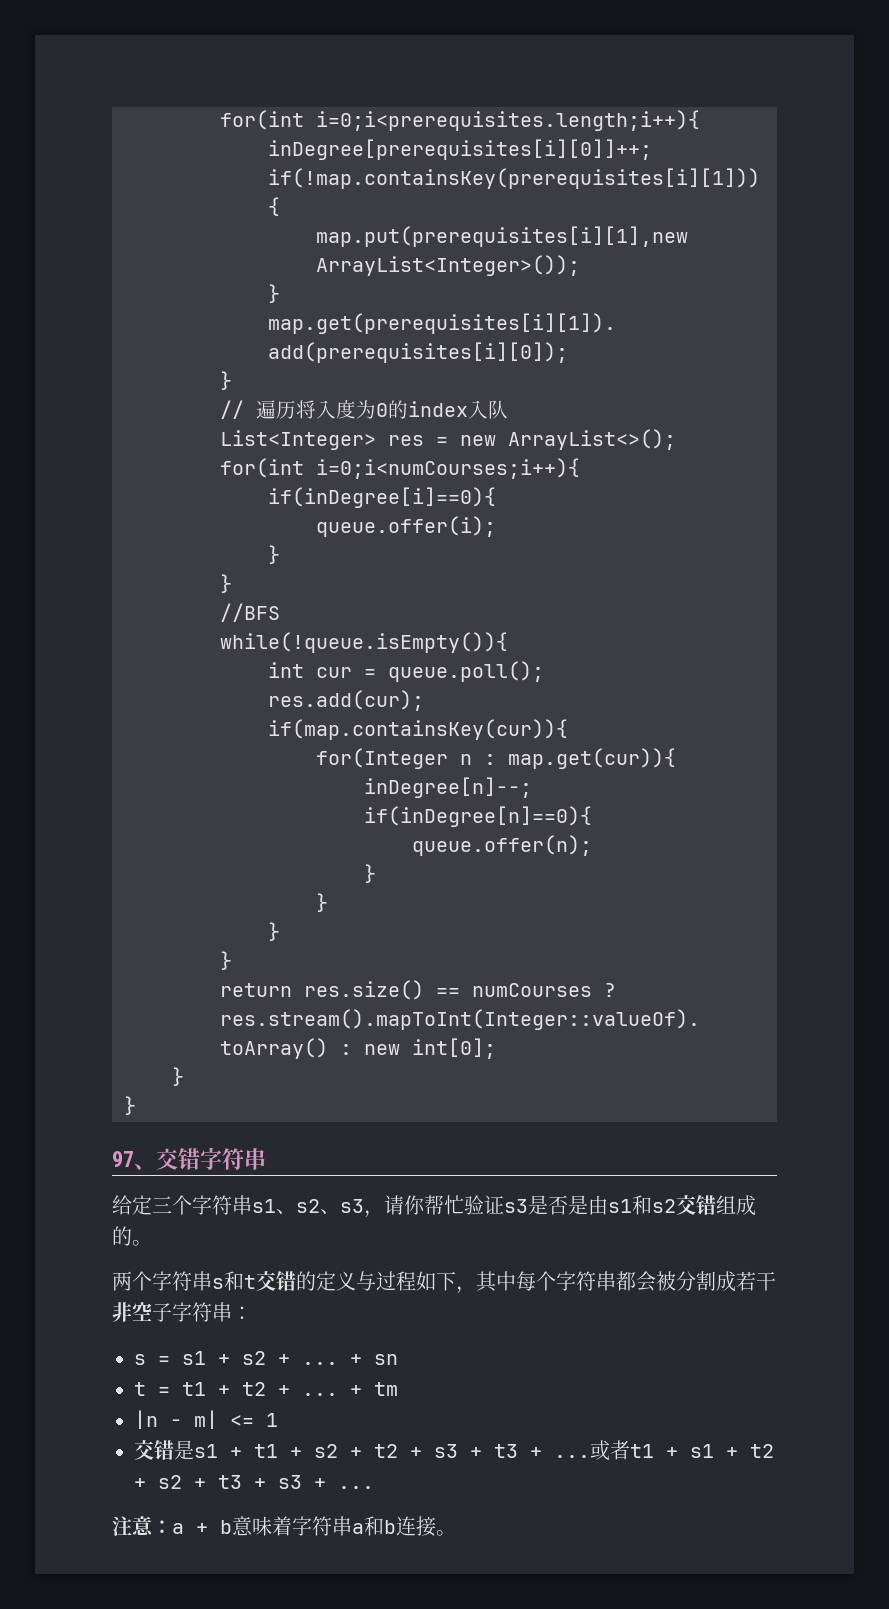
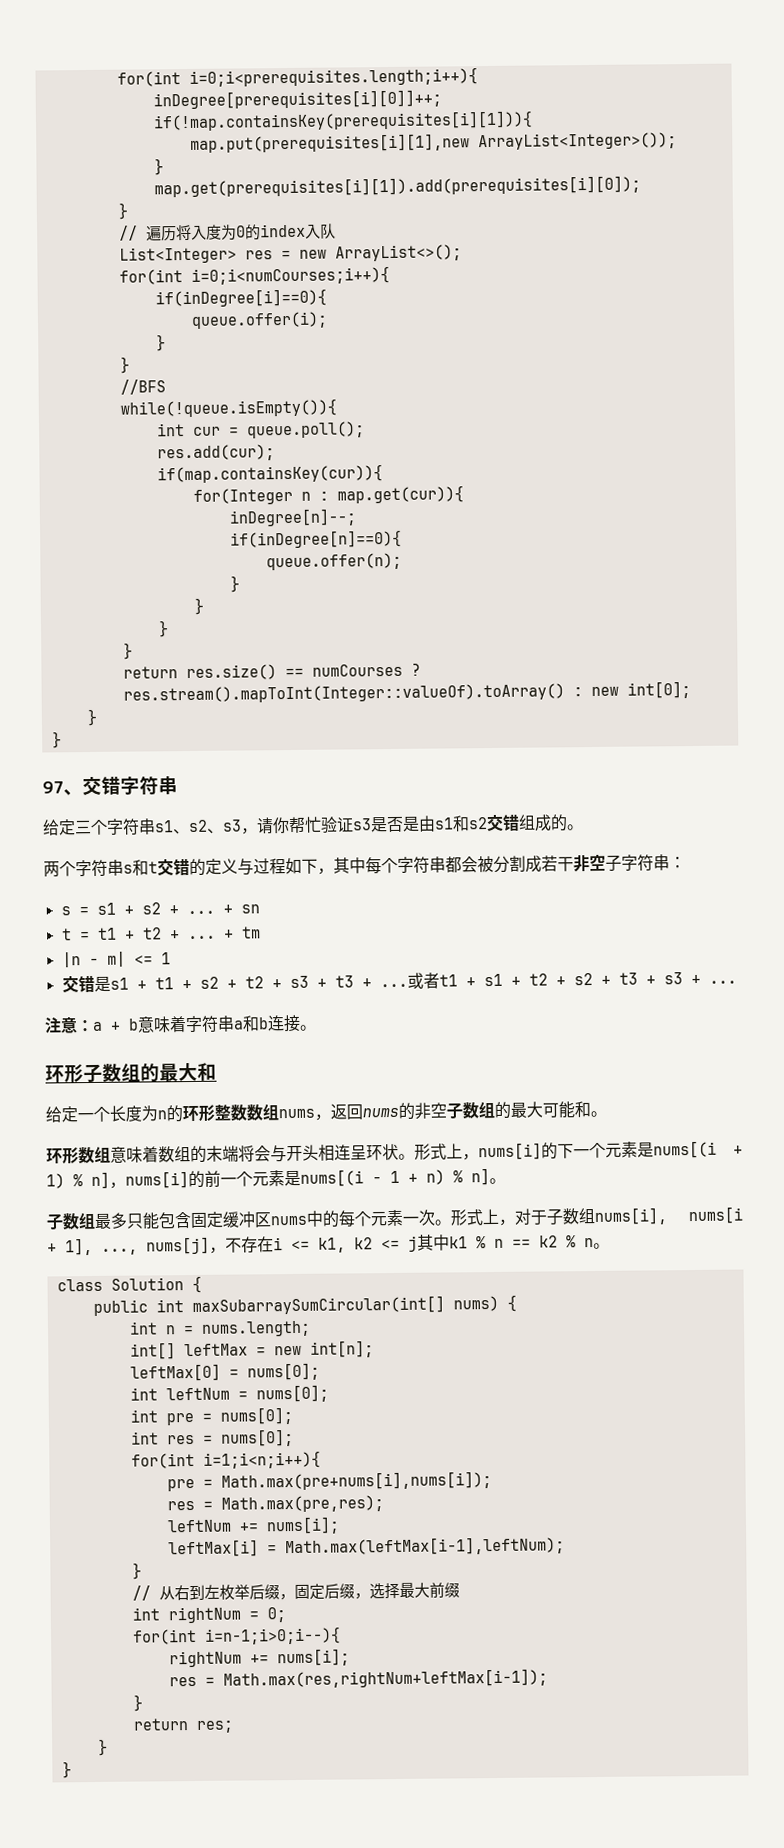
+ 环形子数组的最大和
+ 给定一个长度为n的环形整数数组nums，返回nums的非空子数组的最大可能和。
+ 环形数组意味着数组的末端将会与开头相连呈环状。形式上，nums[i]的下一个元素是nums[(i + 1) % n]，nums[i]的前一个元素是nums[(i - 1 + n) % n]。
+ 子数组最多只能包含固定缓冲区nums中的每个元素一次。形式上，对于子数组nums[i], nums[i + 1], ..., nums[j]，不存在i <= k1, k2 <= j其中k1 % n == k2 % n。
+ class Solution {
+ public int maxSubarraySumCircular(int[] nums) {
+ int n = nums.length;
+ int[] leftMax = new int[n];
+ leftMax[0] = nums[0];
+ int leftNum = nums[0];
+ int pre = nums[0];
+ int res = nums[0];
+ for(int i=1;i<n;i++){
+ pre = Math.max(pre+nums[i],nums[i]);
+ res = Math.max(pre,res);
+ leftNum += nums[i];
+ leftMax[i] = Math.max(leftMax[i-1],leftNum);
+ }
+ // 从右到左枚举后缀，固定后缀，选择最大前缀
+ int rightNum = 0;
+ for(int i=n-1;i>0;i--){
+ rightNum += nums[i];
+ res = Math.max(res,rightNum+leftMax[i-1]);
+ }
+ return res;
+ }
+ }

